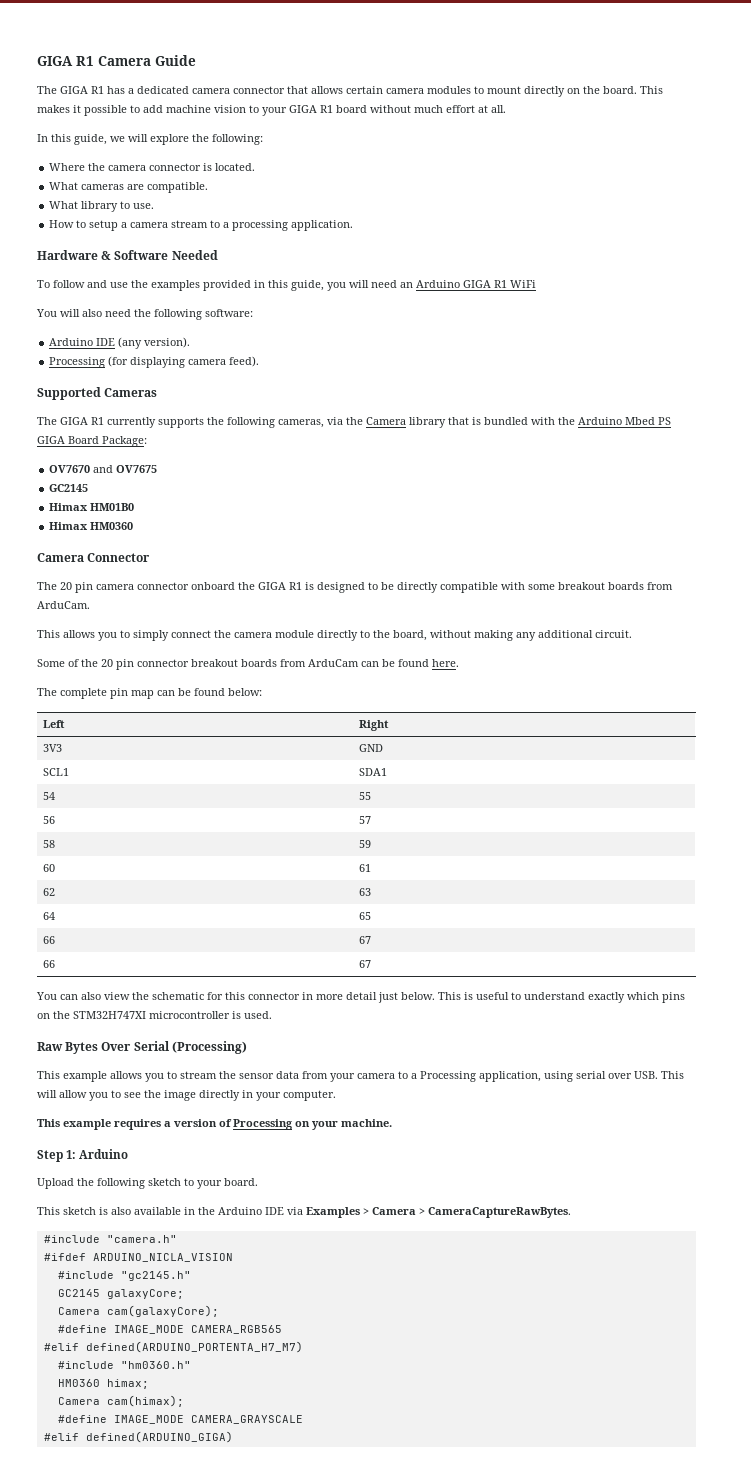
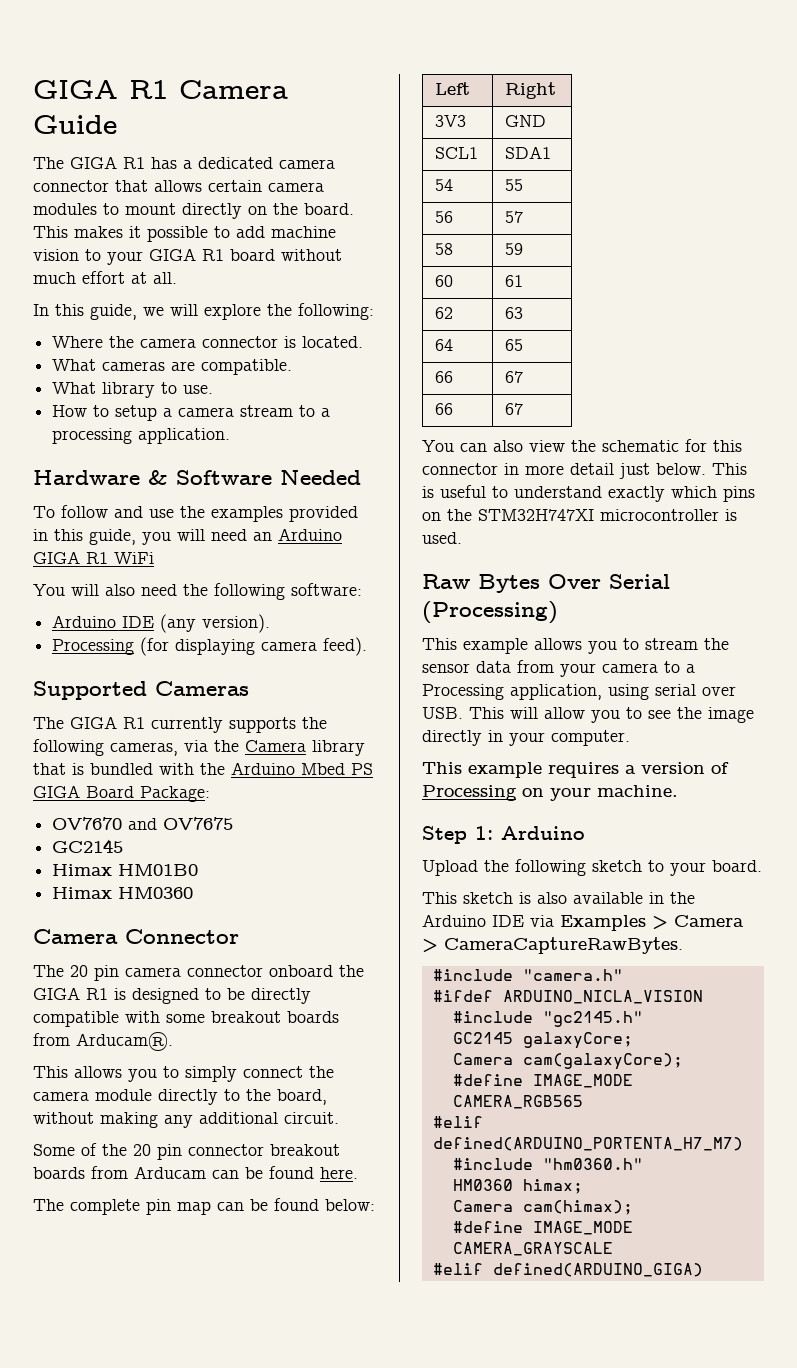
- The 20 pin camera connector onboard the GIGA R1 is designed to be directly compatible with some breakout boards from ArduCam.
+ The 20 pin camera connector onboard the GIGA R1 is designed to be directly compatible with some breakout boards from Arducam®.
- Some of the 20 pin connector breakout boards from ArduCam can be found here.
+ Some of the 20 pin connector breakout boards from Arducam can be found here.

